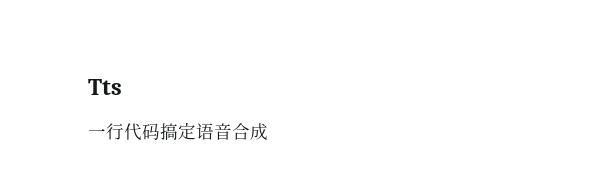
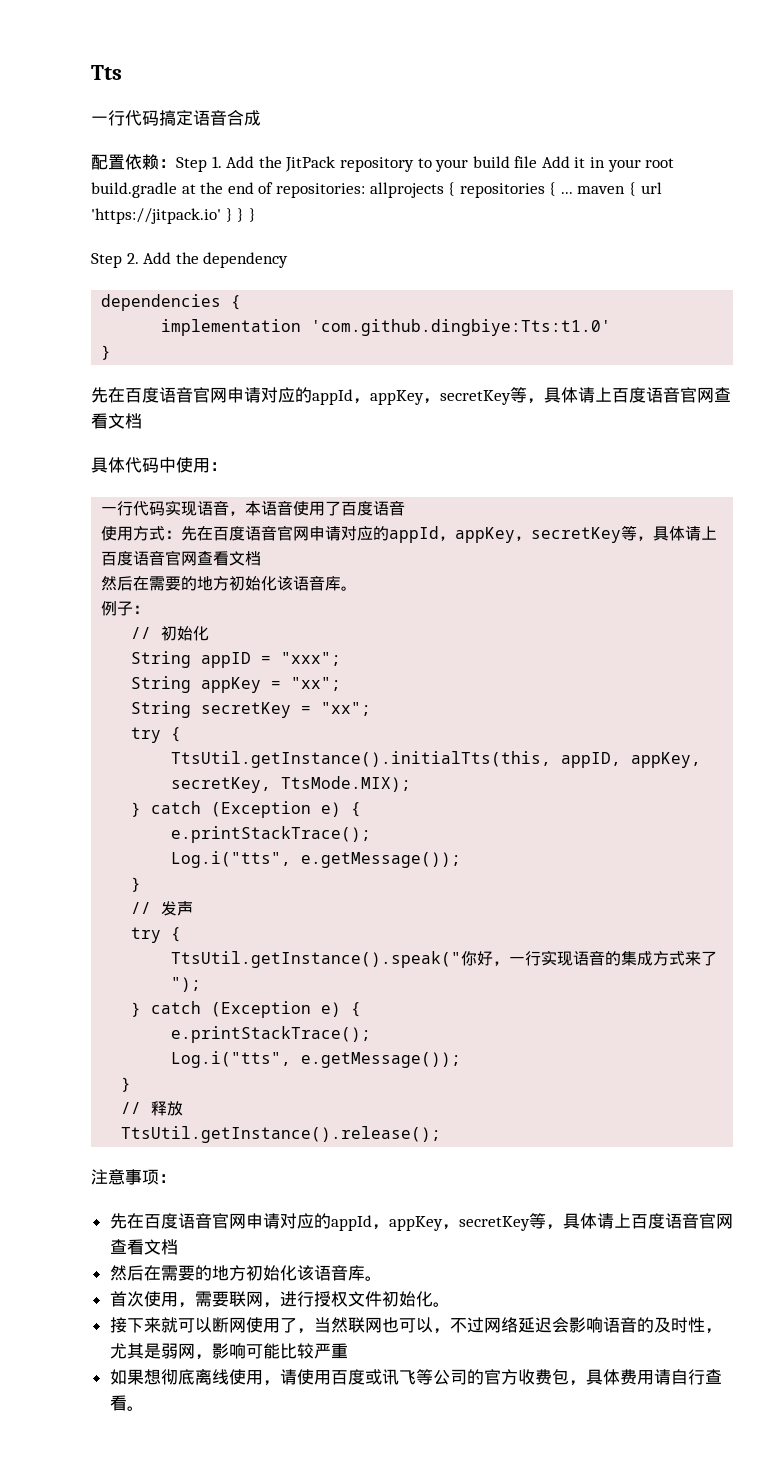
+ 配置依赖：Step 1. Add the JitPack repository to your build file Add it in your root build.gradle at the end of repositories: allprojects { repositories { ... maven { url 'https://jitpack.io' } } }
+ Step 2. Add the dependency
+ dependencies {
+ implementation 'com.github.dingbiye:Tts:t1.0'
+ }
+ 先在百度语音官网申请对应的appId，appKey，secretKey等，具体请上百度语音官网查看文档
+ 具体代码中使用：
+ 一行代码实现语音，本语音使用了百度语音
+ 使用方式：先在百度语音官网申请对应的appId，appKey，secretKey等，具体请上百度语音官网查看文档
+ 然后在需要的地方初始化该语音库。
+ 例子：
+ // 初始化
+ String appID = "xxx";
+ String appKey = "xx";
+ String secretKey = "xx";
+ try {
+ TtsUtil.getInstance().initialTts(this, appID, appKey, secretKey, TtsMode.MIX);
+ } catch (Exception e) {
+ e.printStackTrace();
+ Log.i("tts", e.getMessage());
+ }
+ // 发声
+ try {
+ TtsUtil.getInstance().speak("你好，一行实现语音的集成方式来了");
+ } catch (Exception e) {
+ e.printStackTrace();
+ Log.i("tts", e.getMessage());
+ }
+ // 释放
+ TtsUtil.getInstance().release();
+ 注意事项：
+ 先在百度语音官网申请对应的appId，appKey，secretKey等，具体请上百度语音官网查看文档
+ 然后在需要的地方初始化该语音库。
+ 首次使用，需要联网，进行授权文件初始化。
+ 接下来就可以断网使用了，当然联网也可以，不过网络延迟会影响语音的及时性，尤其是弱网，影响可能比较严重
+ 如果想彻底离线使用，请使用百度或讯飞等公司的官方收费包，具体费用请自行查看。

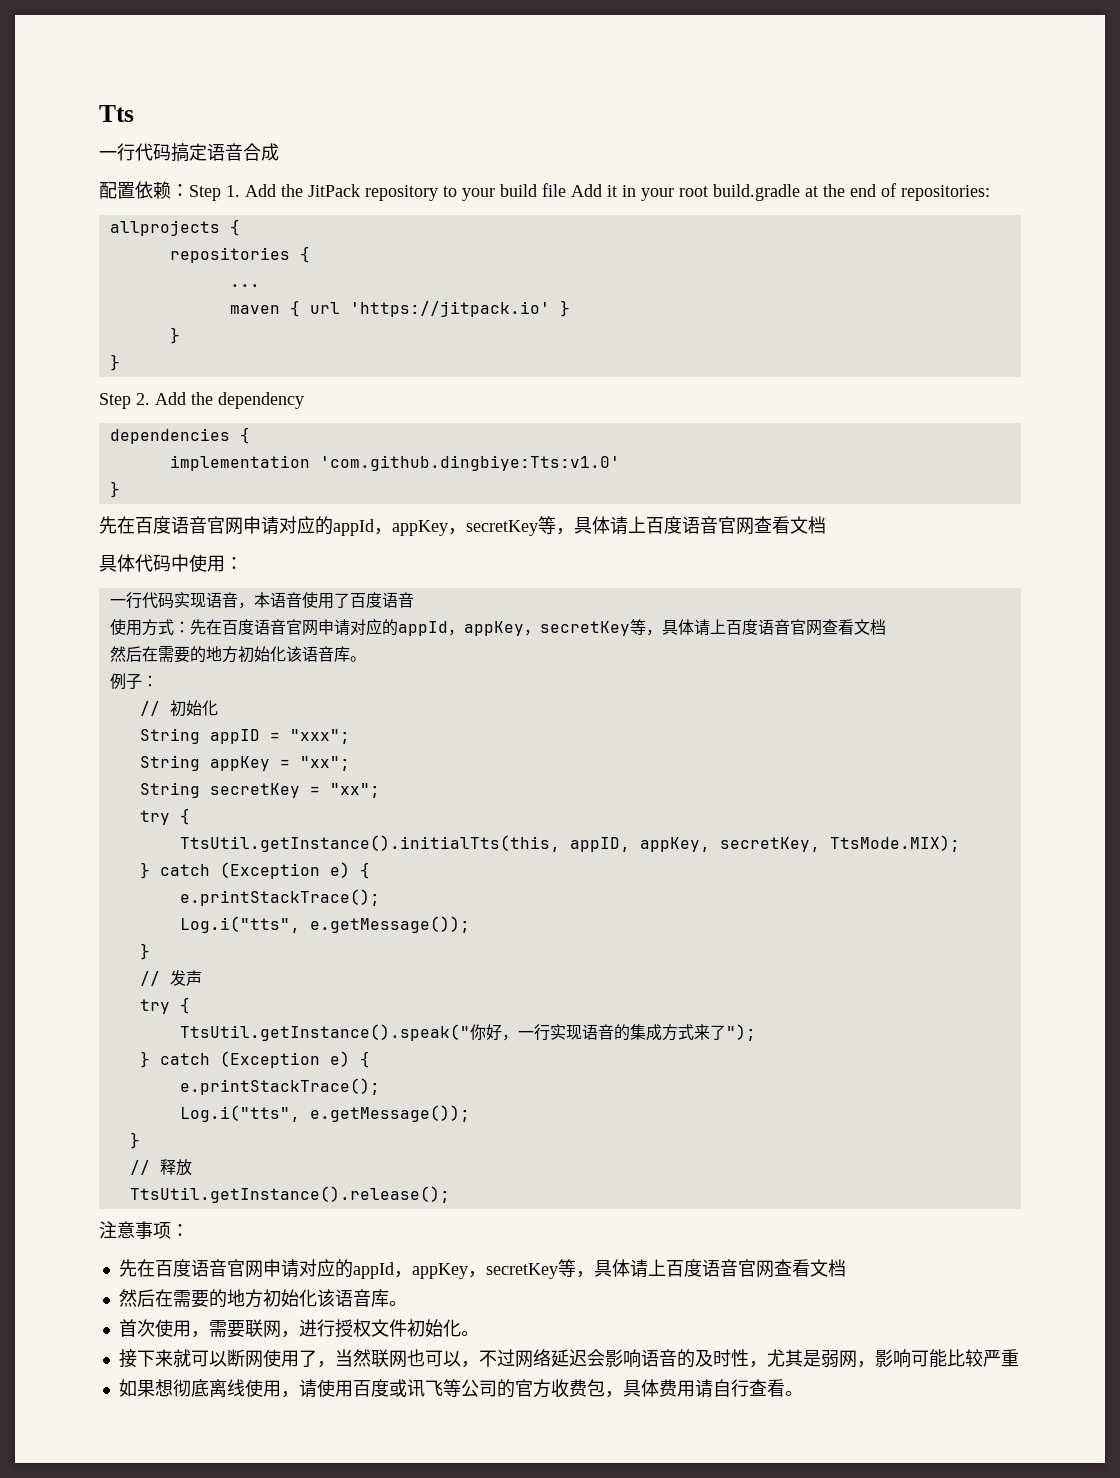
- 配置依赖：Step 1. Add the JitPack repository to your build file Add it in your root build.gradle at the end of repositories: allprojects { repositories { ... maven { url 'https://jitpack.io' } } }
+ 配置依赖：Step 1. Add the JitPack repository to your build file Add it in your root build.gradle at the end of repositories:
+ allprojects {
+ repositories {
+ ...
+ maven { url 'https://jitpack.io' }
+ }
+ }
- implementation 'com.github.dingbiye:Tts:t1.0'
+ implementation 'com.github.dingbiye:Tts:v1.0'

